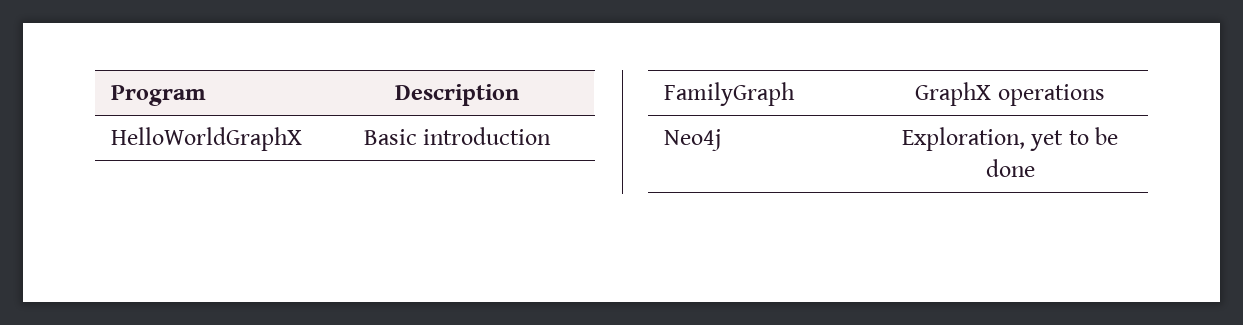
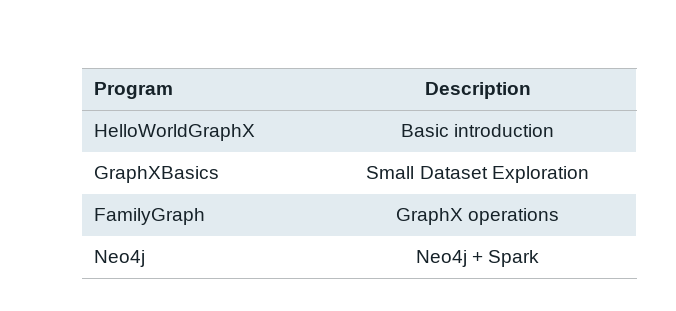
+ GraphXBasics | Small Dataset Exploration
- Neo4j | Exploration, yet to be done
+ Neo4j | Neo4j + Spark

